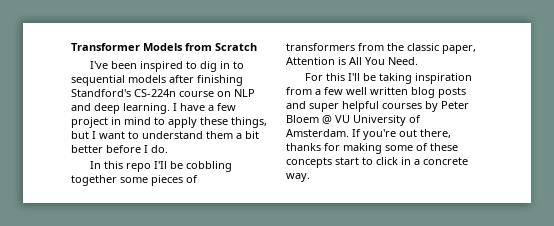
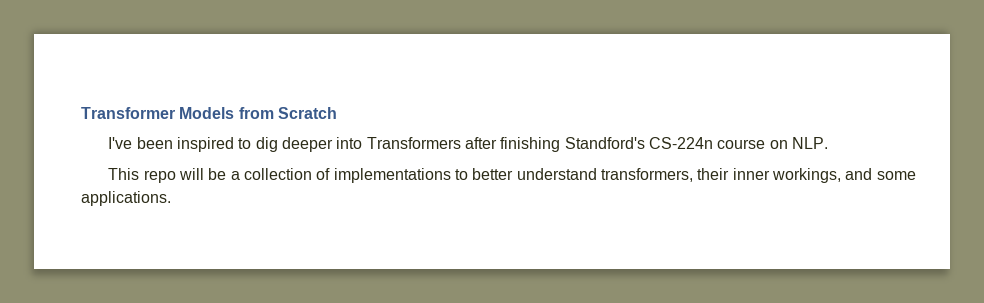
- I've been inspired to dig in to sequential models after finishing Standford's CS-224n course on NLP and deep learning. I have a few project in mind to apply these things, but I want to understand them a bit better before I do.
- In this repo I'Il be cobbling together some pieces of transformers from the classic paper, Attention is All You Need.
- For this I'll be taking inspiration from a few well written blog posts and super helpful courses by Peter Bloem @ VU University of Amsterdam. If you're out there, thanks for making some of these concepts start to click in a concrete way.
+ I've been inspired to dig deeper into Transformers after finishing Standford's CS-224n course on NLP.
+ This repo will be a collection of implementations to better understand transformers, their inner workings, and some applications.

